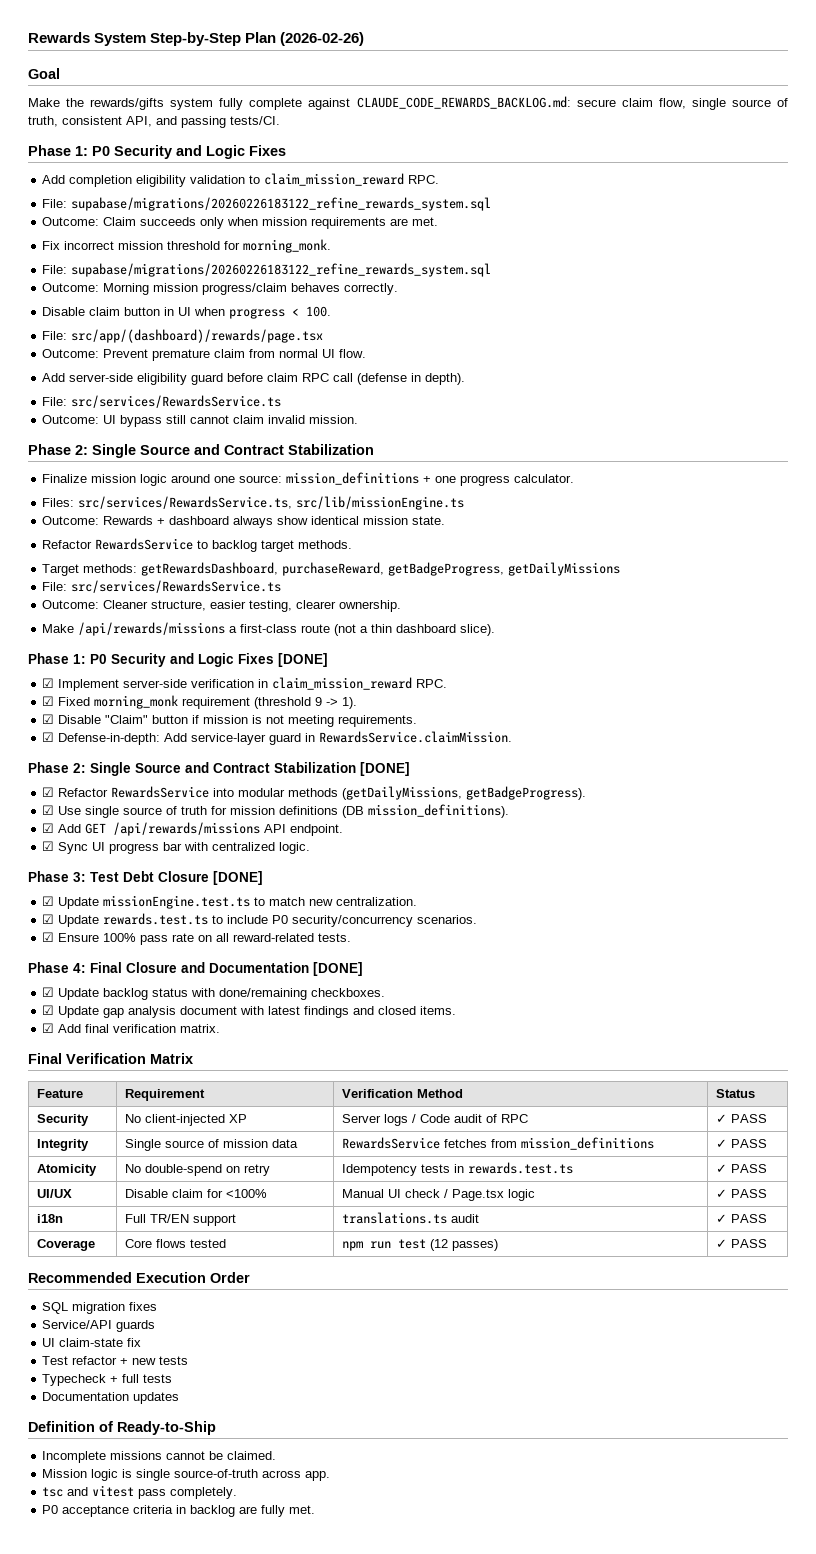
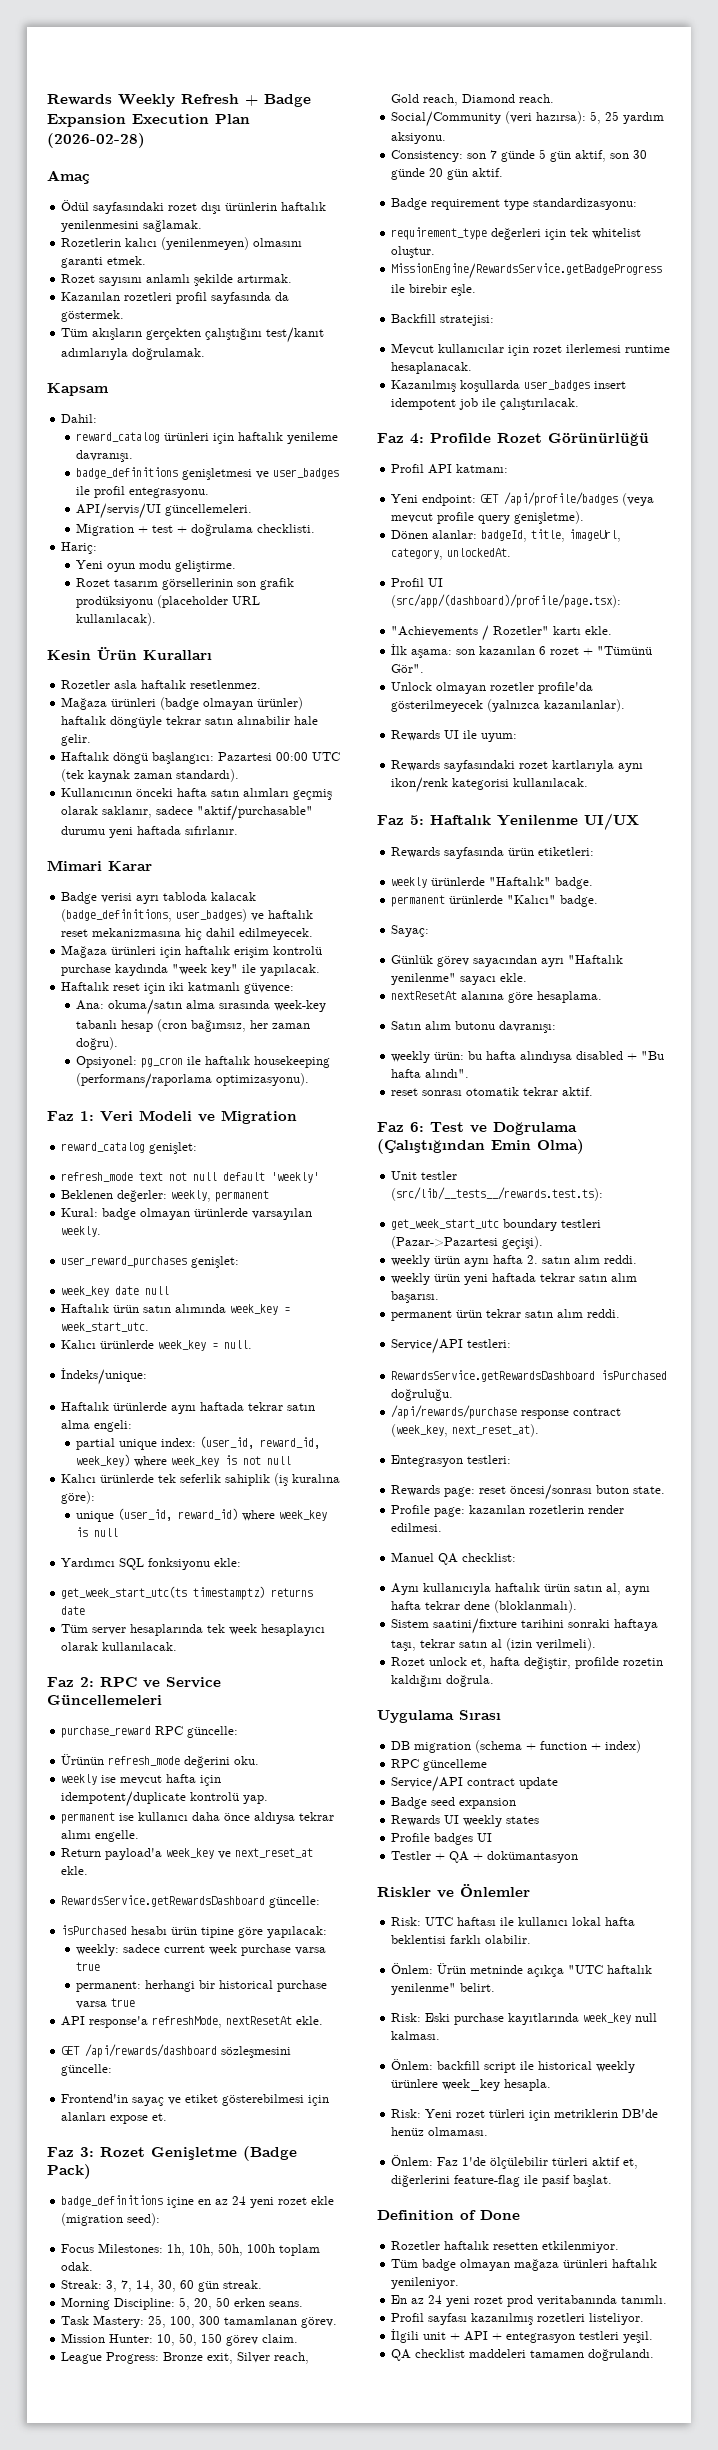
- Rewards System Step-by-Step Plan (2026-02-26)
- Goal
- Make the rewards/gifts system fully complete against CLAUDE_CODE_REWARDS_BACKLOG.md: secure claim flow, single source of truth, consistent API, and passing tests/CI.
- Phase 1: P0 Security and Logic Fixes
- Add completion eligibility validation to claim_mission_reward RPC.
- File: supabase/migrations/20260226183122_refine_rewards_system.sql
- Outcome: Claim succeeds only when mission requirements are met.
- Fix incorrect mission threshold for morning_monk.
- File: supabase/migrations/20260226183122_refine_rewards_system.sql
- Outcome: Morning mission progress/claim behaves correctly.
- Disable claim button in UI when progress < 100.
- File: src/app/(dashboard)/rewards/page.tsx
- Outcome: Prevent premature claim from normal UI flow.
- Add server-side eligibility guard before claim RPC call (defense in depth).
- File: src/services/RewardsService.ts
- Outcome: UI bypass still cannot claim invalid mission.
- Phase 2: Single Source and Contract Stabilization
- Finalize mission logic around one source: mission_definitions + one progress calculator.
- Files: src/services/RewardsService.ts, src/lib/missionEngine.ts
- Outcome: Rewards + dashboard always show identical mission state.
- Refactor RewardsService to backlog target methods.
- Target methods: getRewardsDashboard, purchaseReward, getBadgeProgress, getDailyMissions
- File: src/services/RewardsService.ts
- Outcome: Cleaner structure, easier testing, clearer ownership.
- Make /api/rewards/missions a first-class route (not a thin dashboard slice).
- Phase 1: P0 Security and Logic Fixes [DONE]
- ☑ Implement server-side verification in claim_mission_reward RPC.
- ☑ Fixed morning_monk requirement (threshold 9 -> 1).
- ☑ Disable "Claim" button if mission is not meeting requirements.
- ☑ Defense-in-depth: Add service-layer guard in RewardsService.claimMission.
- Phase 2: Single Source and Contract Stabilization [DONE]
- ☑ Refactor RewardsService into modular methods (getDailyMissions, getBadgeProgress).
- ☑ Use single source of truth for mission definitions (DB mission_definitions).
- ☑ Add GET /api/rewards/missions API endpoint.
- ☑ Sync UI progress bar with centralized logic.
- Phase 3: Test Debt Closure [DONE]
- ☑ Update missionEngine.test.ts to match new centralization.
- ☑ Update rewards.test.ts to include P0 security/concurrency scenarios.
- ☑ Ensure 100% pass rate on all reward-related tests.
- Phase 4: Final Closure and Documentation [DONE]
- ☑ Update backlog status with done/remaining checkboxes.
- ☑ Update gap analysis document with latest findings and closed items.
- ☑ Add final verification matrix.
- Final Verification Matrix
- Feature | Requirement | Verification Method | Status
- Security | No client-injected XP | Server logs / Code audit of RPC | ✓ PASS
- Integrity | Single source of mission data | RewardsService fetches from mission_definitions | ✓ PASS
- Atomicity | No double-spend on retry | Idempotency tests in rewards.test.ts | ✓ PASS
- UI/UX | Disable claim for <100% | Manual UI check / Page.tsx logic | ✓ PASS
- i18n | Full TR/EN support | translations.ts audit | ✓ PASS
- Coverage | Core flows tested | npm run test (12 passes) | ✓ PASS
- Recommended Execution Order
- SQL migration fixes
- Service/API guards
- UI claim-state fix
- Test refactor + new tests
- Typecheck + full tests
- Documentation updates
- Definition of Ready-to-Ship
- Incomplete missions cannot be claimed.
- Mission logic is single source-of-truth across app.
- tsc and vitest pass completely.
- P0 acceptance criteria in backlog are fully met.
+ Rewards Weekly Refresh + Badge Expansion Execution Plan (2026-02-28)
+ Amaç
+ Ödül sayfasındaki rozet dışı ürünlerin haftalık yenilenmesini sağlamak.
+ Rozetlerin kalıcı (yenilenmeyen) olmasını garanti etmek.
+ Rozet sayısını anlamlı şekilde artırmak.
+ Kazanılan rozetleri profil sayfasında da göstermek.
+ Tüm akışların gerçekten çalıştığını test/kanıt adımlarıyla doğrulamak.
+ Kapsam
+ Dahil:
+ reward_catalog ürünleri için haftalık yenileme davranışı.
+ badge_definitions genişletmesi ve user_badges ile profil entegrasyonu.
+ API/servis/UI güncellemeleri.
+ Migration + test + doğrulama checklisti.
+ Hariç:
+ Yeni oyun modu geliştirme.
+ Rozet tasarım görsellerinin son grafik prodüksiyonu (placeholder URL kullanılacak).
+ Kesin Ürün Kuralları
+ Rozetler asla haftalık resetlenmez.
+ Mağaza ürünleri (badge olmayan ürünler) haftalık döngüyle tekrar satın alınabilir hale gelir.
+ Haftalık döngü başlangıcı: Pazartesi 00:00 UTC (tek kaynak zaman standardı).
+ Kullanıcının önceki hafta satın alımları geçmiş olarak saklanır, sadece "aktif/purchasable" durumu yeni haftada sıfırlanır.
+ Mimari Karar
+ Badge verisi ayrı tabloda kalacak (badge_definitions, user_badges) ve haftalık reset mekanizmasına hiç dahil edilmeyecek.
+ Mağaza ürünleri için haftalık erişim kontrolü purchase kaydında "week key" ile yapılacak.
+ Haftalık reset için iki katmanlı güvence:
+ Ana: okuma/satın alma sırasında week-key tabanlı hesap (cron bağımsız, her zaman doğru).
+ Opsiyonel: pg_cron ile haftalık housekeeping (performans/raporlama optimizasyonu).
+ Faz 1: Veri Modeli ve Migration
+ reward_catalog genişlet:
+ refresh_mode text not null default 'weekly'
+ Beklenen değerler: weekly, permanent
+ Kural: badge olmayan ürünlerde varsayılan weekly.
+ user_reward_purchases genişlet:
+ week_key date null
+ Haftalık ürün satın alımında week_key = week_start_utc.
+ Kalıcı ürünlerde week_key = null.
+ İndeks/unique:
+ Haftalık ürünlerde aynı haftada tekrar satın alma engeli:
+ partial unique index: (user_id, reward_id, week_key) where week_key is not null
+ Kalıcı ürünlerde tek seferlik sahiplik (iş kuralına göre):
+ unique (user_id, reward_id) where week_key is null
+ Yardımcı SQL fonksiyonu ekle:
+ get_week_start_utc(ts timestamptz) returns date
+ Tüm server hesaplarında tek week hesaplayıcı olarak kullanılacak.
+ Faz 2: RPC ve Service Güncellemeleri
+ purchase_reward RPC güncelle:
+ Ürünün refresh_mode değerini oku.
+ weekly ise mevcut hafta için idempotent/duplicate kontrolü yap.
+ permanent ise kullanıcı daha önce aldıysa tekrar alımı engelle.
+ Return payload'a week_key ve next_reset_at ekle.
+ RewardsService.getRewardsDashboard güncelle:
+ isPurchased hesabı ürün tipine göre yapılacak:
+ weekly: sadece current week purchase varsa true
+ permanent: herhangi bir historical purchase varsa true
+ API response'a refreshMode, nextResetAt ekle.
+ GET /api/rewards/dashboard sözleşmesini güncelle:
+ Frontend'in sayaç ve etiket gösterebilmesi için alanları expose et.
+ Faz 3: Rozet Genişletme (Badge Pack)
+ badge_definitions içine en az 24 yeni rozet ekle (migration seed):
+ Focus Milestones: 1h, 10h, 50h, 100h toplam odak.
+ Streak: 3, 7, 14, 30, 60 gün streak.
+ Morning Discipline: 5, 20, 50 erken seans.
+ Task Mastery: 25, 100, 300 tamamlanan görev.
+ Mission Hunter: 10, 50, 150 görev claim.
+ League Progress: Bronze exit, Silver reach, Gold reach, Diamond reach.
+ Social/Community (veri hazırsa): 5, 25 yardım aksiyonu.
+ Consistency: son 7 günde 5 gün aktif, son 30 günde 20 gün aktif.
+ Badge requirement type standardizasyonu:
+ requirement_type değerleri için tek whitelist oluştur.
+ MissionEngine/RewardsService.getBadgeProgress ile birebir eşle.
+ Backfill stratejisi:
+ Mevcut kullanıcılar için rozet ilerlemesi runtime hesaplanacak.
+ Kazanılmış koşullarda user_badges insert idempotent job ile çalıştırılacak.
+ Faz 4: Profilde Rozet Görünürlüğü
+ Profil API katmanı:
+ Yeni endpoint: GET /api/profile/badges (veya mevcut profile query genişletme).
+ Dönen alanlar: badgeId, title, imageUrl, category, unlockedAt.
+ Profil UI (src/app/(dashboard)/profile/page.tsx):
+ "Achievements / Rozetler" kartı ekle.
+ İlk aşama: son kazanılan 6 rozet + "Tümünü Gör".
+ Unlock olmayan rozetler profile'da gösterilmeyecek (yalnızca kazanılanlar).
+ Rewards UI ile uyum:
+ Rewards sayfasındaki rozet kartlarıyla aynı ikon/renk kategorisi kullanılacak.
+ Faz 5: Haftalık Yenilenme UI/UX
+ Rewards sayfasında ürün etiketleri:
+ weekly ürünlerde "Haftalık" badge.
+ permanent ürünlerde "Kalıcı" badge.
+ Sayaç:
+ Günlük görev sayacından ayrı "Haftalık yenilenme" sayacı ekle.
+ nextResetAt alanına göre hesaplama.
+ Satın alım butonu davranışı:
+ weekly ürün: bu hafta alındıysa disabled + "Bu hafta alındı".
+ reset sonrası otomatik tekrar aktif.
+ Faz 6: Test ve Doğrulama (Çalıştığından Emin Olma)
+ Unit testler (src/lib/__tests__/rewards.test.ts):
+ get_week_start_utc boundary testleri (Pazar->Pazartesi geçişi).
+ weekly ürün aynı hafta 2. satın alım reddi.
+ weekly ürün yeni haftada tekrar satın alım başarısı.
+ permanent ürün tekrar satın alım reddi.
+ Service/API testleri:
+ RewardsService.getRewardsDashboard isPurchased doğruluğu.
+ /api/rewards/purchase response contract (week_key, next_reset_at).
+ Entegrasyon testleri:
+ Rewards page: reset öncesi/sonrası buton state.
+ Profile page: kazanılan rozetlerin render edilmesi.
+ Manuel QA checklist:
+ Aynı kullanıcıyla haftalık ürün satın al, aynı hafta tekrar dene (bloklanmalı).
+ Sistem saatini/fixture tarihini sonraki haftaya taşı, tekrar satın al (izin verilmeli).
+ Rozet unlock et, hafta değiştir, profilde rozetin kaldığını doğrula.
+ Uygulama Sırası
+ DB migration (schema + function + index)
+ RPC güncelleme
+ Service/API contract update
+ Badge seed expansion
+ Rewards UI weekly states
+ Profile badges UI
+ Testler + QA + dokümantasyon
+ Riskler ve Önlemler
+ Risk: UTC haftası ile kullanıcı lokal hafta beklentisi farklı olabilir.
+ Önlem: Ürün metninde açıkça "UTC haftalık yenilenme" belirt.
+ Risk: Eski purchase kayıtlarında week_key null kalması.
+ Önlem: backfill script ile historical weekly ürünlere week_key hesapla.
+ Risk: Yeni rozet türleri için metriklerin DB'de henüz olmaması.
+ Önlem: Faz 1'de ölçülebilir türleri aktif et, diğerlerini feature-flag ile pasif başlat.
+ Definition of Done
+ Rozetler haftalık resetten etkilenmiyor.
+ Tüm badge olmayan mağaza ürünleri haftalık yenileniyor.
+ En az 24 yeni rozet prod veritabanında tanımlı.
+ Profil sayfası kazanılmış rozetleri listeliyor.
+ İlgili unit + API + entegrasyon testleri yeşil.
+ QA checklist maddeleri tamamen doğrulandı.

